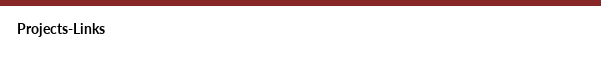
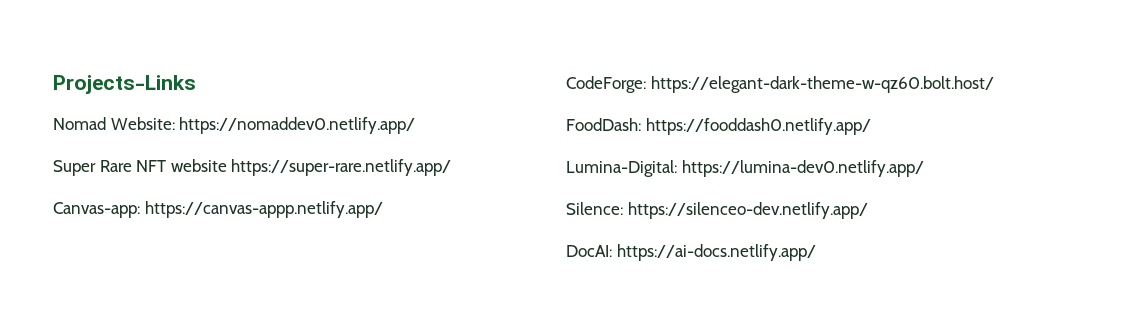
+ Nomad Website: https://nomaddev0.netlify.app/
+ Super Rare NFT website https://super-rare.netlify.app/
+ Canvas-app: https://canvas-appp.netlify.app/
+ CodeForge: https://elegant-dark-theme-w-qz60.bolt.host/
+ FoodDash: https://fooddash0.netlify.app/
+ Lumina-Digital: https://lumina-dev0.netlify.app/
+ Silence: https://silenceo-dev.netlify.app/
+ DocAI: https://ai-docs.netlify.app/

